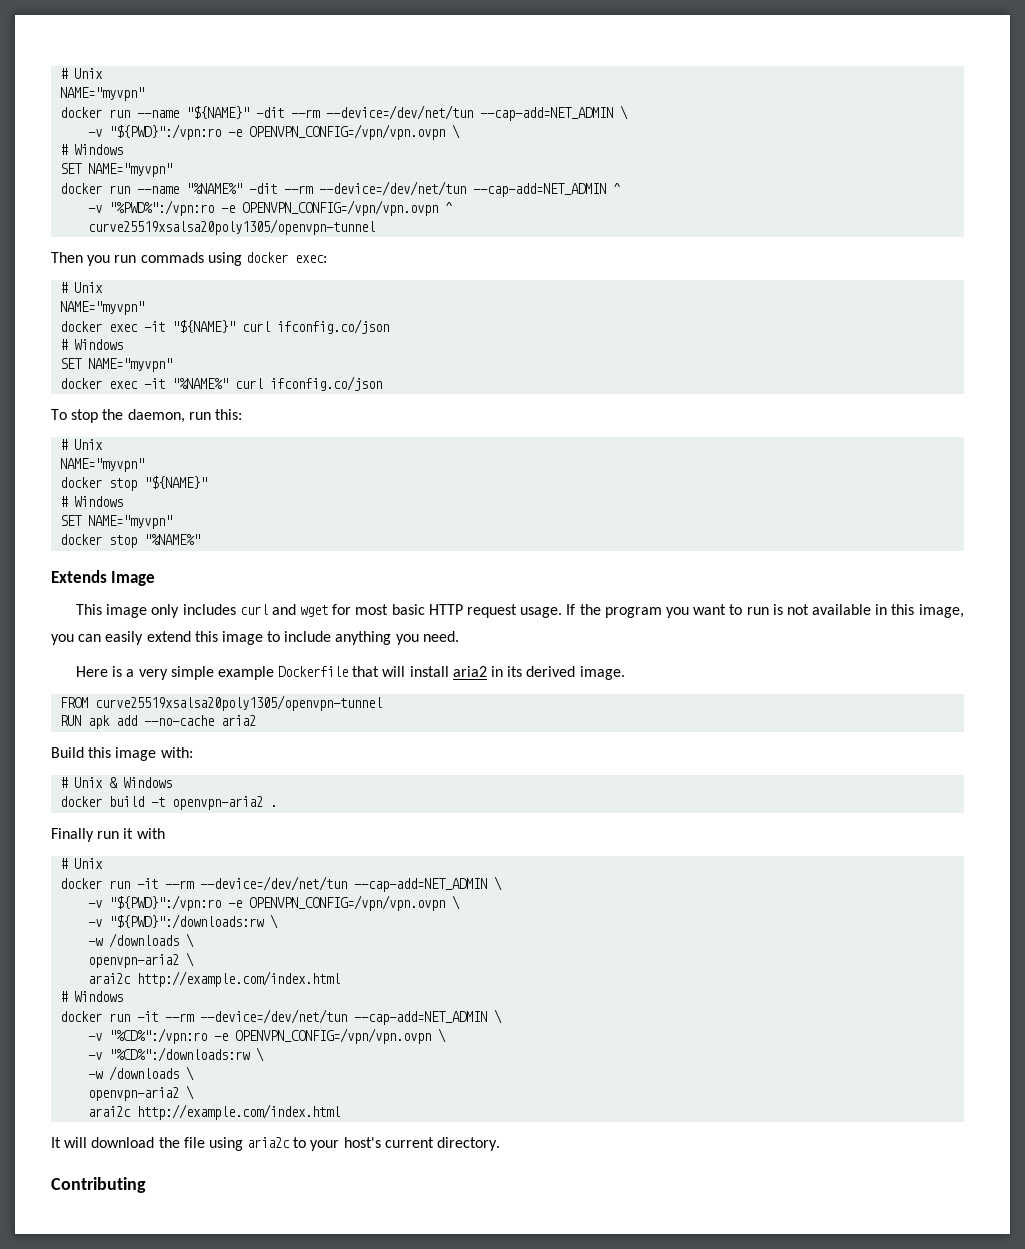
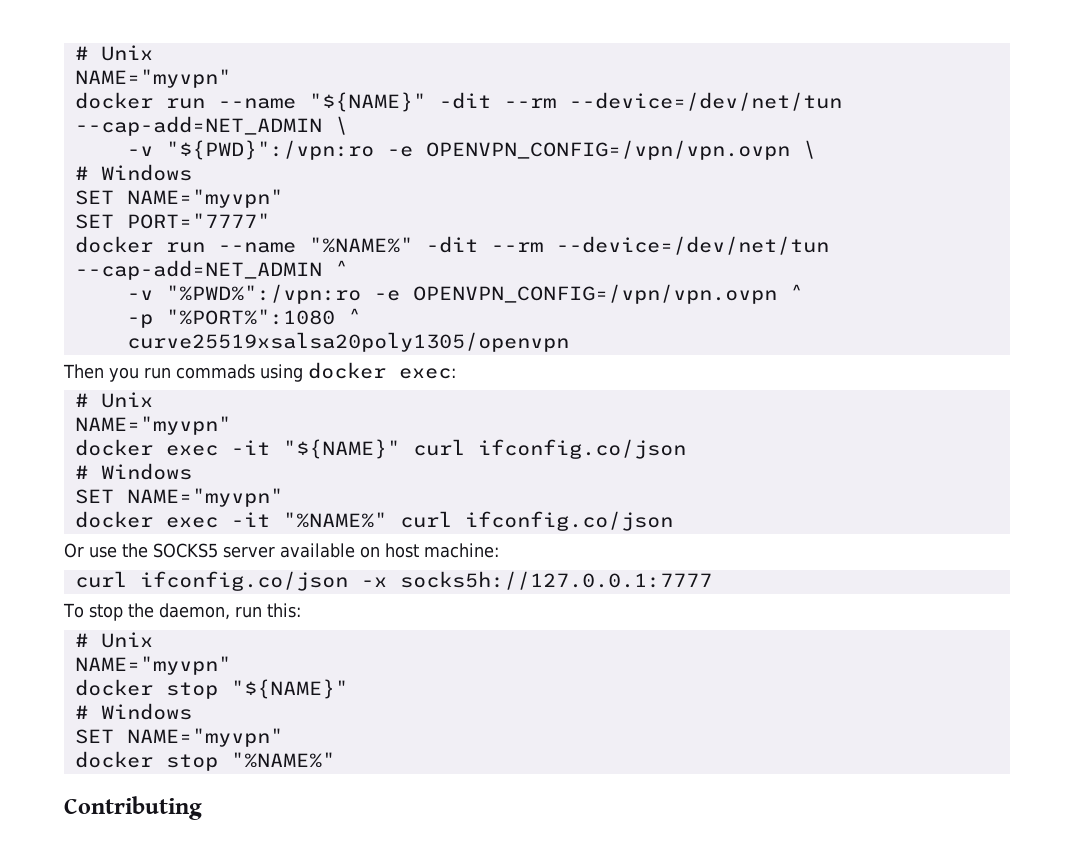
+ SET PORT="7777"
  -v "%PWD%":/vpn:ro -e OPENVPN_CONFIG=/vpn/vpn.ovpn ^
- curve25519xsalsa20poly1305/openvpn-tunnel
+ -p "%PORT%":1080 ^
+ curve25519xsalsa20poly1305/openvpn
+ Or use the SOCKS5 server available on host machine:
+ curl ifconfig.co/json -x socks5h://127.0.0.1:7777
- Extends Image
- This image only includes curl and wget for most basic HTTP request usage. If the program you want to run is not available in this image, you can easily extend this image to include anything you need.
- Here is a very simple example Dockerfile that will install aria2 in its derived image.
- FROM curve25519xsalsa20poly1305/openvpn-tunnel
- RUN apk add --no-cache aria2
- Build this image with:
- # Unix & Windows
- docker build -t openvpn-aria2 .
- Finally run it with
- # Unix
- docker run -it --rm --device=/dev/net/tun --cap-add=NET_ADMIN \
- -v "${PWD}":/vpn:ro -e OPENVPN_CONFIG=/vpn/vpn.ovpn \
- -v "${PWD}":/downloads:rw \
- -w /downloads \
- openvpn-aria2 \
- arai2c http://example.com/index.html
- # Windows
- docker run -it --rm --device=/dev/net/tun --cap-add=NET_ADMIN \
- -v "%CD%":/vpn:ro -e OPENVPN_CONFIG=/vpn/vpn.ovpn \
- -v "%CD%":/downloads:rw \
- -w /downloads \
- openvpn-aria2 \
- arai2c http://example.com/index.html
- It will download the file using aria2c to your host's current directory.

